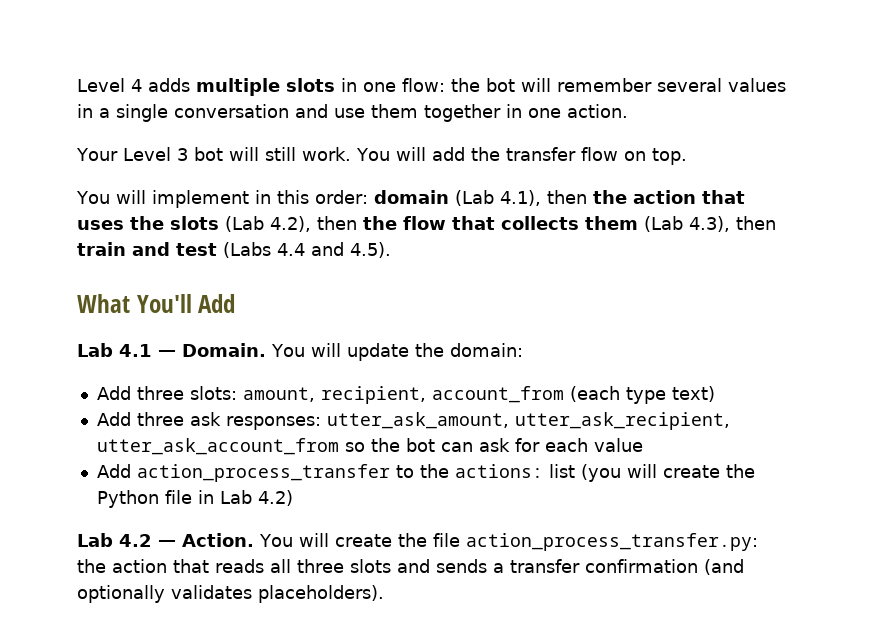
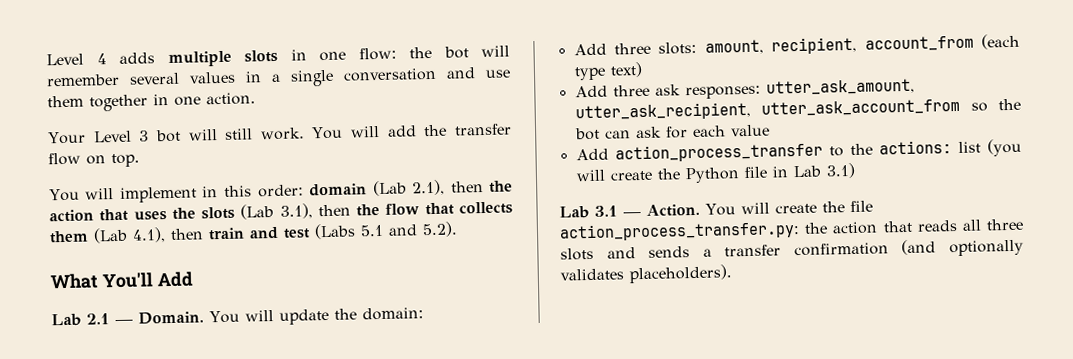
- You will implement in this order: domain (Lab 4.1), then the action that uses the slots (Lab 4.2), then the flow that collects them (Lab 4.3), then train and test (Labs 4.4 and 4.5).
+ You will implement in this order: domain (Lab 2.1), then the action that uses the slots (Lab 3.1), then the flow that collects them (Lab 4.1), then train and test (Labs 5.1 and 5.2).
- Lab 4.1 — Domain.
+ Lab 2.1 — Domain.
- Add action_process_transfer to the actions: list (you will create the Python file in Lab 4.2)
- Lab 4.2 — Action.
+ Add action_process_transfer to the actions: list (you will create the Python file in Lab 3.1)
+ Lab 3.1 — Action.

